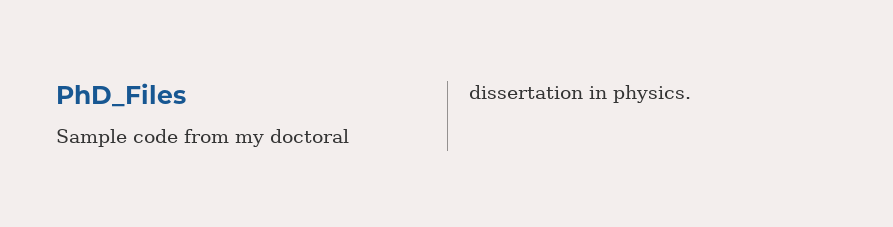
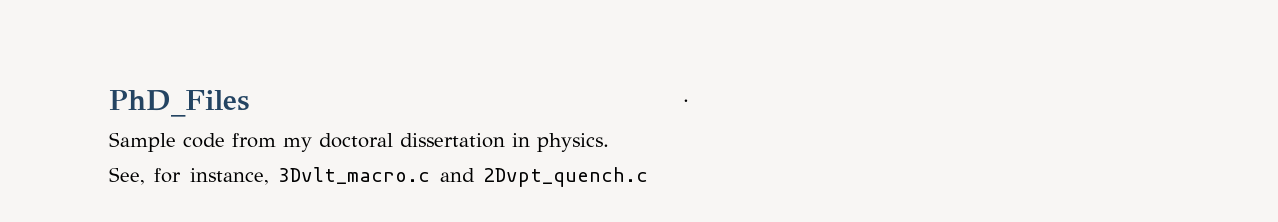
+ See, for instance, 3Dvlt_macro.c and 2Dvpt_quench.c .

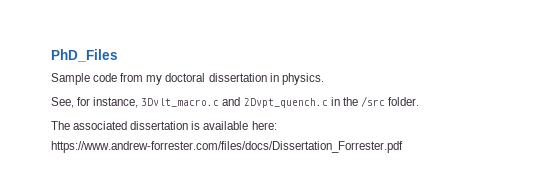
- See, for instance, 3Dvlt_macro.c and 2Dvpt_quench.c .
+ See, for instance, 3Dvlt_macro.c and 2Dvpt_quench.c in the /src folder.
+ The associated dissertation is available here: https://www.andrew-forrester.com/files/docs/Dissertation_Forrester.pdf

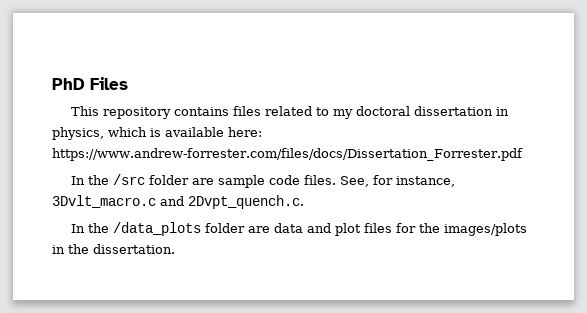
- PhD_Files
- Sample code from my doctoral dissertation in physics.
- See, for instance, 3Dvlt_macro.c and 2Dvpt_quench.c in the /src folder.
- The associated dissertation is available here: https://www.andrew-forrester.com/files/docs/Dissertation_Forrester.pdf
+ PhD Files
+ This repository contains files related to my doctoral dissertation in physics, which is available here: https://www.andrew-forrester.com/files/docs/Dissertation_Forrester.pdf
+ In the /src folder are sample code files. See, for instance, 3Dvlt_macro.c and 2Dvpt_quench.c.
+ In the /data_plots folder are data and plot files for the images/plots in the dissertation.

